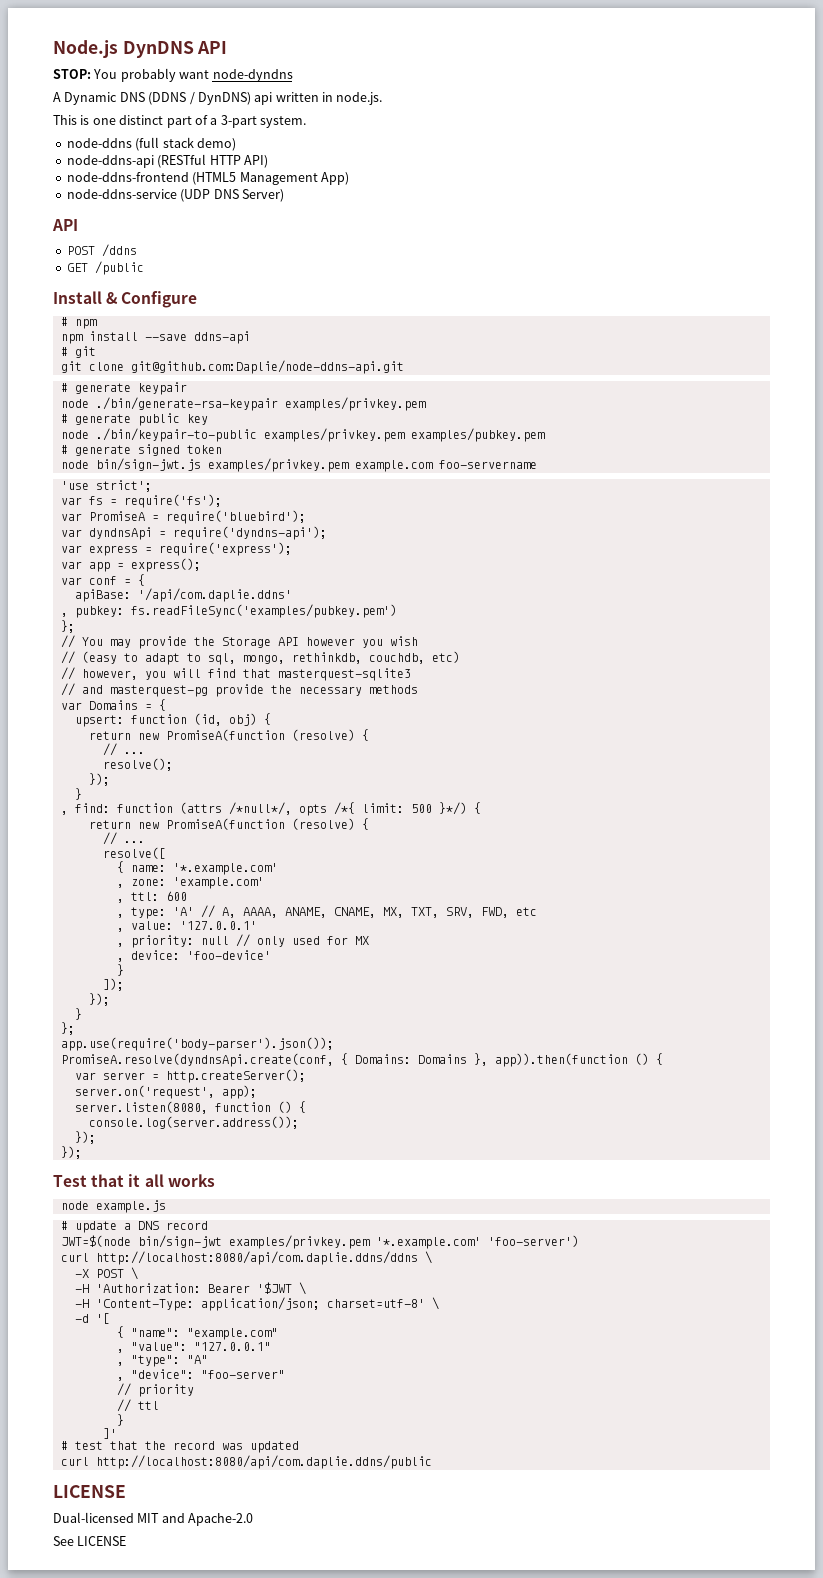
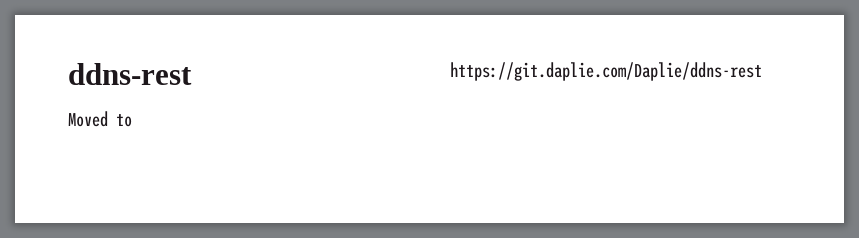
- Node.js DynDNS API
- STOP: You probably want node-dyndns
- A Dynamic DNS (DDNS / DynDNS) api written in node.js.
- This is one distinct part of a 3-part system.
- node-ddns (full stack demo)
- node-ddns-api (RESTful HTTP API)
- node-ddns-frontend (HTML5 Management App)
- node-ddns-service (UDP DNS Server)
- API
- POST /ddns
- GET /public
- Install & Configure
- # npm
- npm install --save ddns-api
- # git
- git clone git@github.com:Daplie/node-ddns-api.git
- # generate keypair
- node ./bin/generate-rsa-keypair examples/privkey.pem
- # generate public key
- node ./bin/keypair-to-public examples/privkey.pem examples/pubkey.pem
- # generate signed token
- node bin/sign-jwt.js examples/privkey.pem example.com foo-servername
- 'use strict';
- var fs = require('fs');
- var PromiseA = require('bluebird');
- var dyndnsApi = require('dyndns-api');
- var express = require('express');
- var app = express();
- var conf = {
- apiBase: '/api/com.daplie.ddns'
- , pubkey: fs.readFileSync('examples/pubkey.pem')
- };
- // You may provide the Storage API however you wish
- // (easy to adapt to sql, mongo, rethinkdb, couchdb, etc)
- // however, you will find that masterquest-sqlite3
- // and masterquest-pg provide the necessary methods
- var Domains = {
- upsert: function (id, obj) {
- return new PromiseA(function (resolve) {
- // ...
- resolve();
- });
- }
- , find: function (attrs /*null*/, opts /*{ limit: 500 }*/) {
- return new PromiseA(function (resolve) {
- // ...
- resolve([
- { name: '*.example.com'
- , zone: 'example.com'
- , ttl: 600
- , type: 'A' // A, AAAA, ANAME, CNAME, MX, TXT, SRV, FWD, etc
- , value: '127.0.0.1'
- , priority: null // only used for MX
- , device: 'foo-device'
- }
- ]);
- });
- }
- };
- app.use(require('body-parser').json());
- PromiseA.resolve(dyndnsApi.create(conf, { Domains: Domains }, app)).then(function () {
- var server = http.createServer();
- server.on('request', app);
- server.listen(8080, function () {
- console.log(server.address());
- });
- });
- Test that it all works
- node example.js
- # update a DNS record
- JWT=$(node bin/sign-jwt examples/privkey.pem '*.example.com' 'foo-server')
- curl http://localhost:8080/api/com.daplie.ddns/ddns \
- -X POST \
- -H 'Authorization: Bearer '$JWT \
- -H 'Content-Type: application/json; charset=utf-8' \
- -d '[
- { "name": "example.com"
- , "value": "127.0.0.1"
- , "type": "A"
- , "device": "foo-server"
- // priority
- // ttl
- }
- ]'
- # test that the record was updated
- curl http://localhost:8080/api/com.daplie.ddns/public
- LICENSE
- Dual-licensed MIT and Apache-2.0
- See LICENSE
+ ddns-rest
+ Moved to https://git.daplie.com/Daplie/ddns-rest

